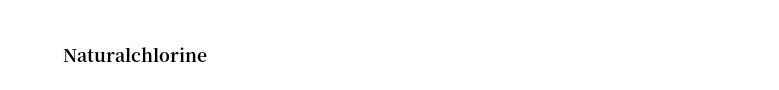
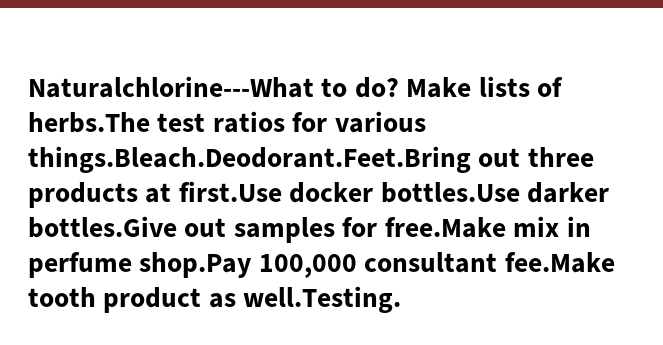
- Naturalchlorine
+ Naturalchlorine---What to do? Make lists of herbs.The test ratios for various things.Bleach.Deodorant.Feet.Bring out three products at first.Use docker bottles.Use darker bottles.Give out samples for free.Make mix in perfume shop.Pay 100,000 consultant fee.Make tooth product as well.Testing.

